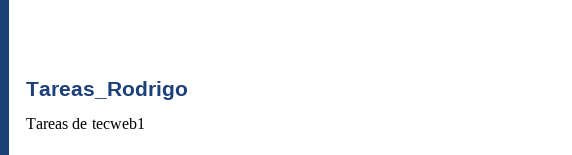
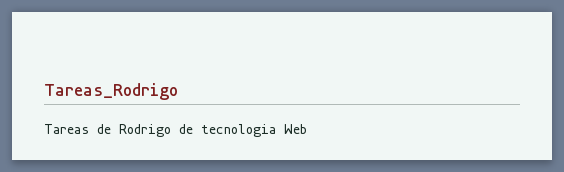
- Tareas de tecweb1
+ Tareas de Rodrigo de tecnologia Web

